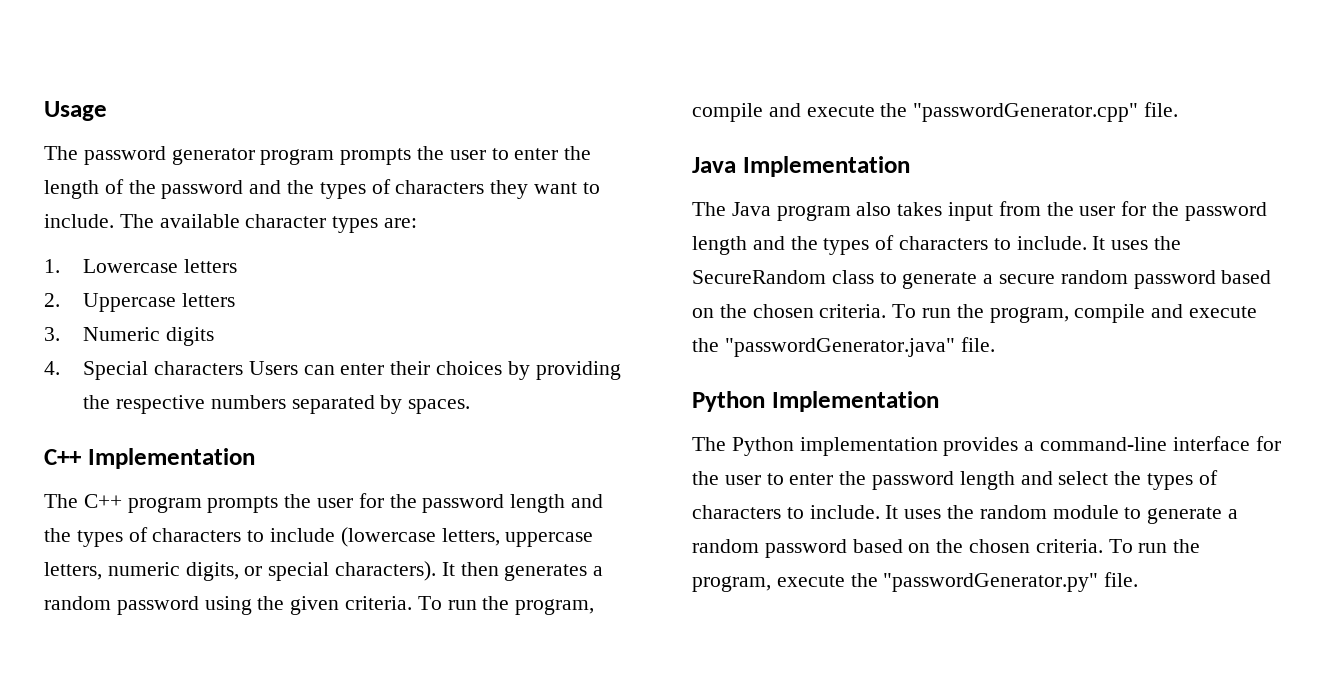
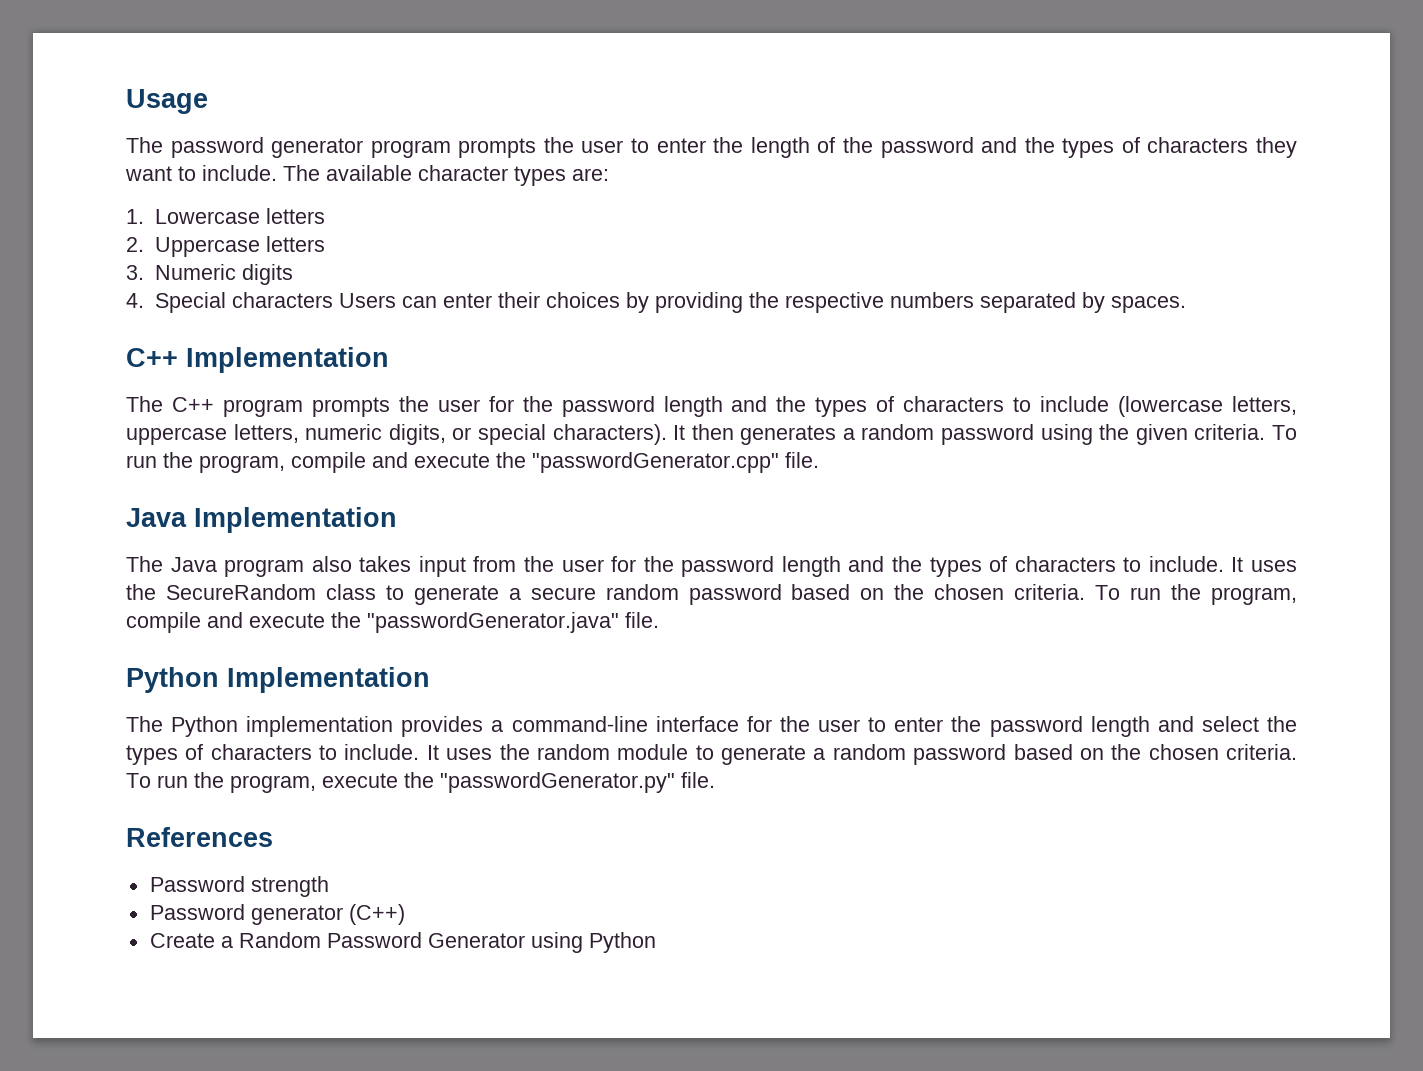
+ References
+ Password strength
+ Password generator (C++)
+ Create a Random Password Generator using Python

